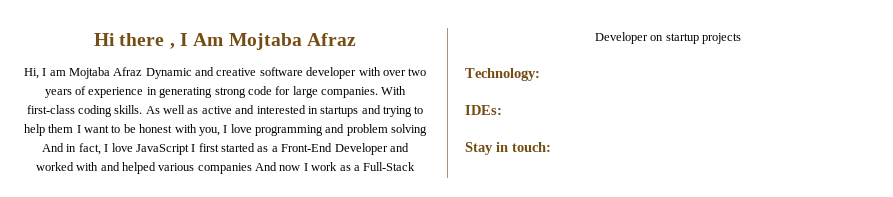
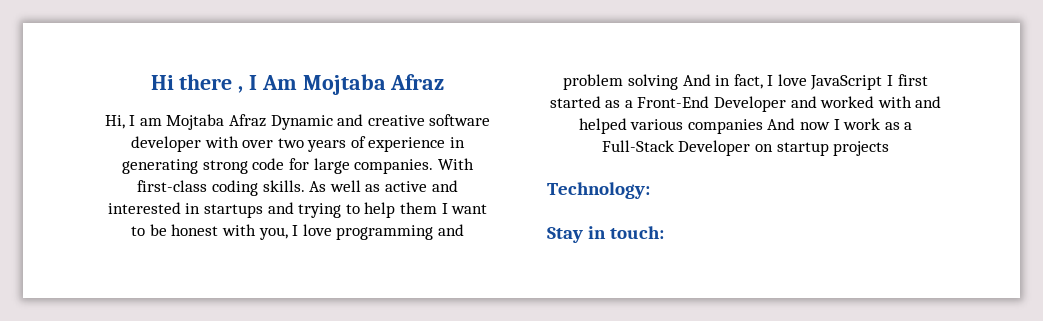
- IDEs:

